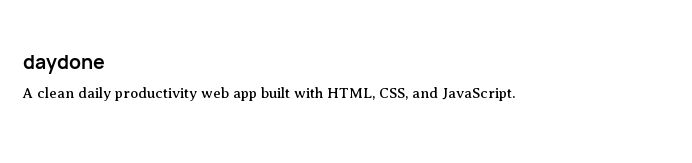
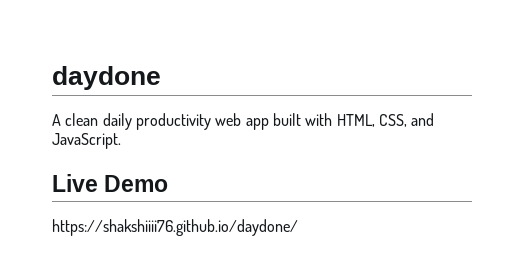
+ Live Demo
+ https://shakshiiii76.github.io/daydone/

